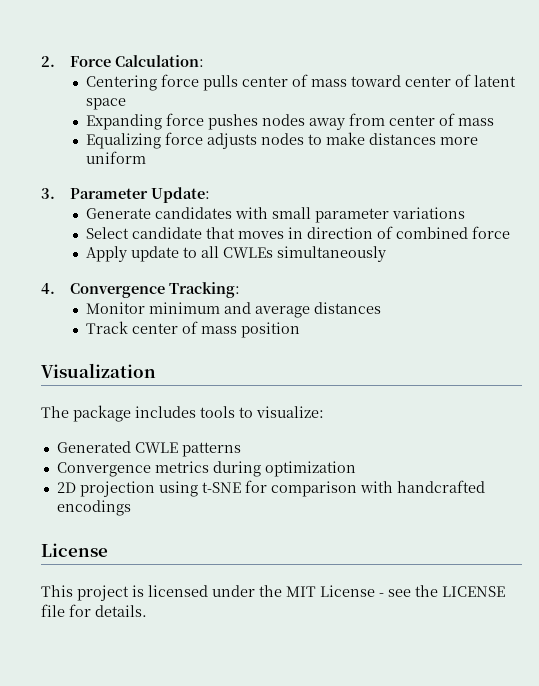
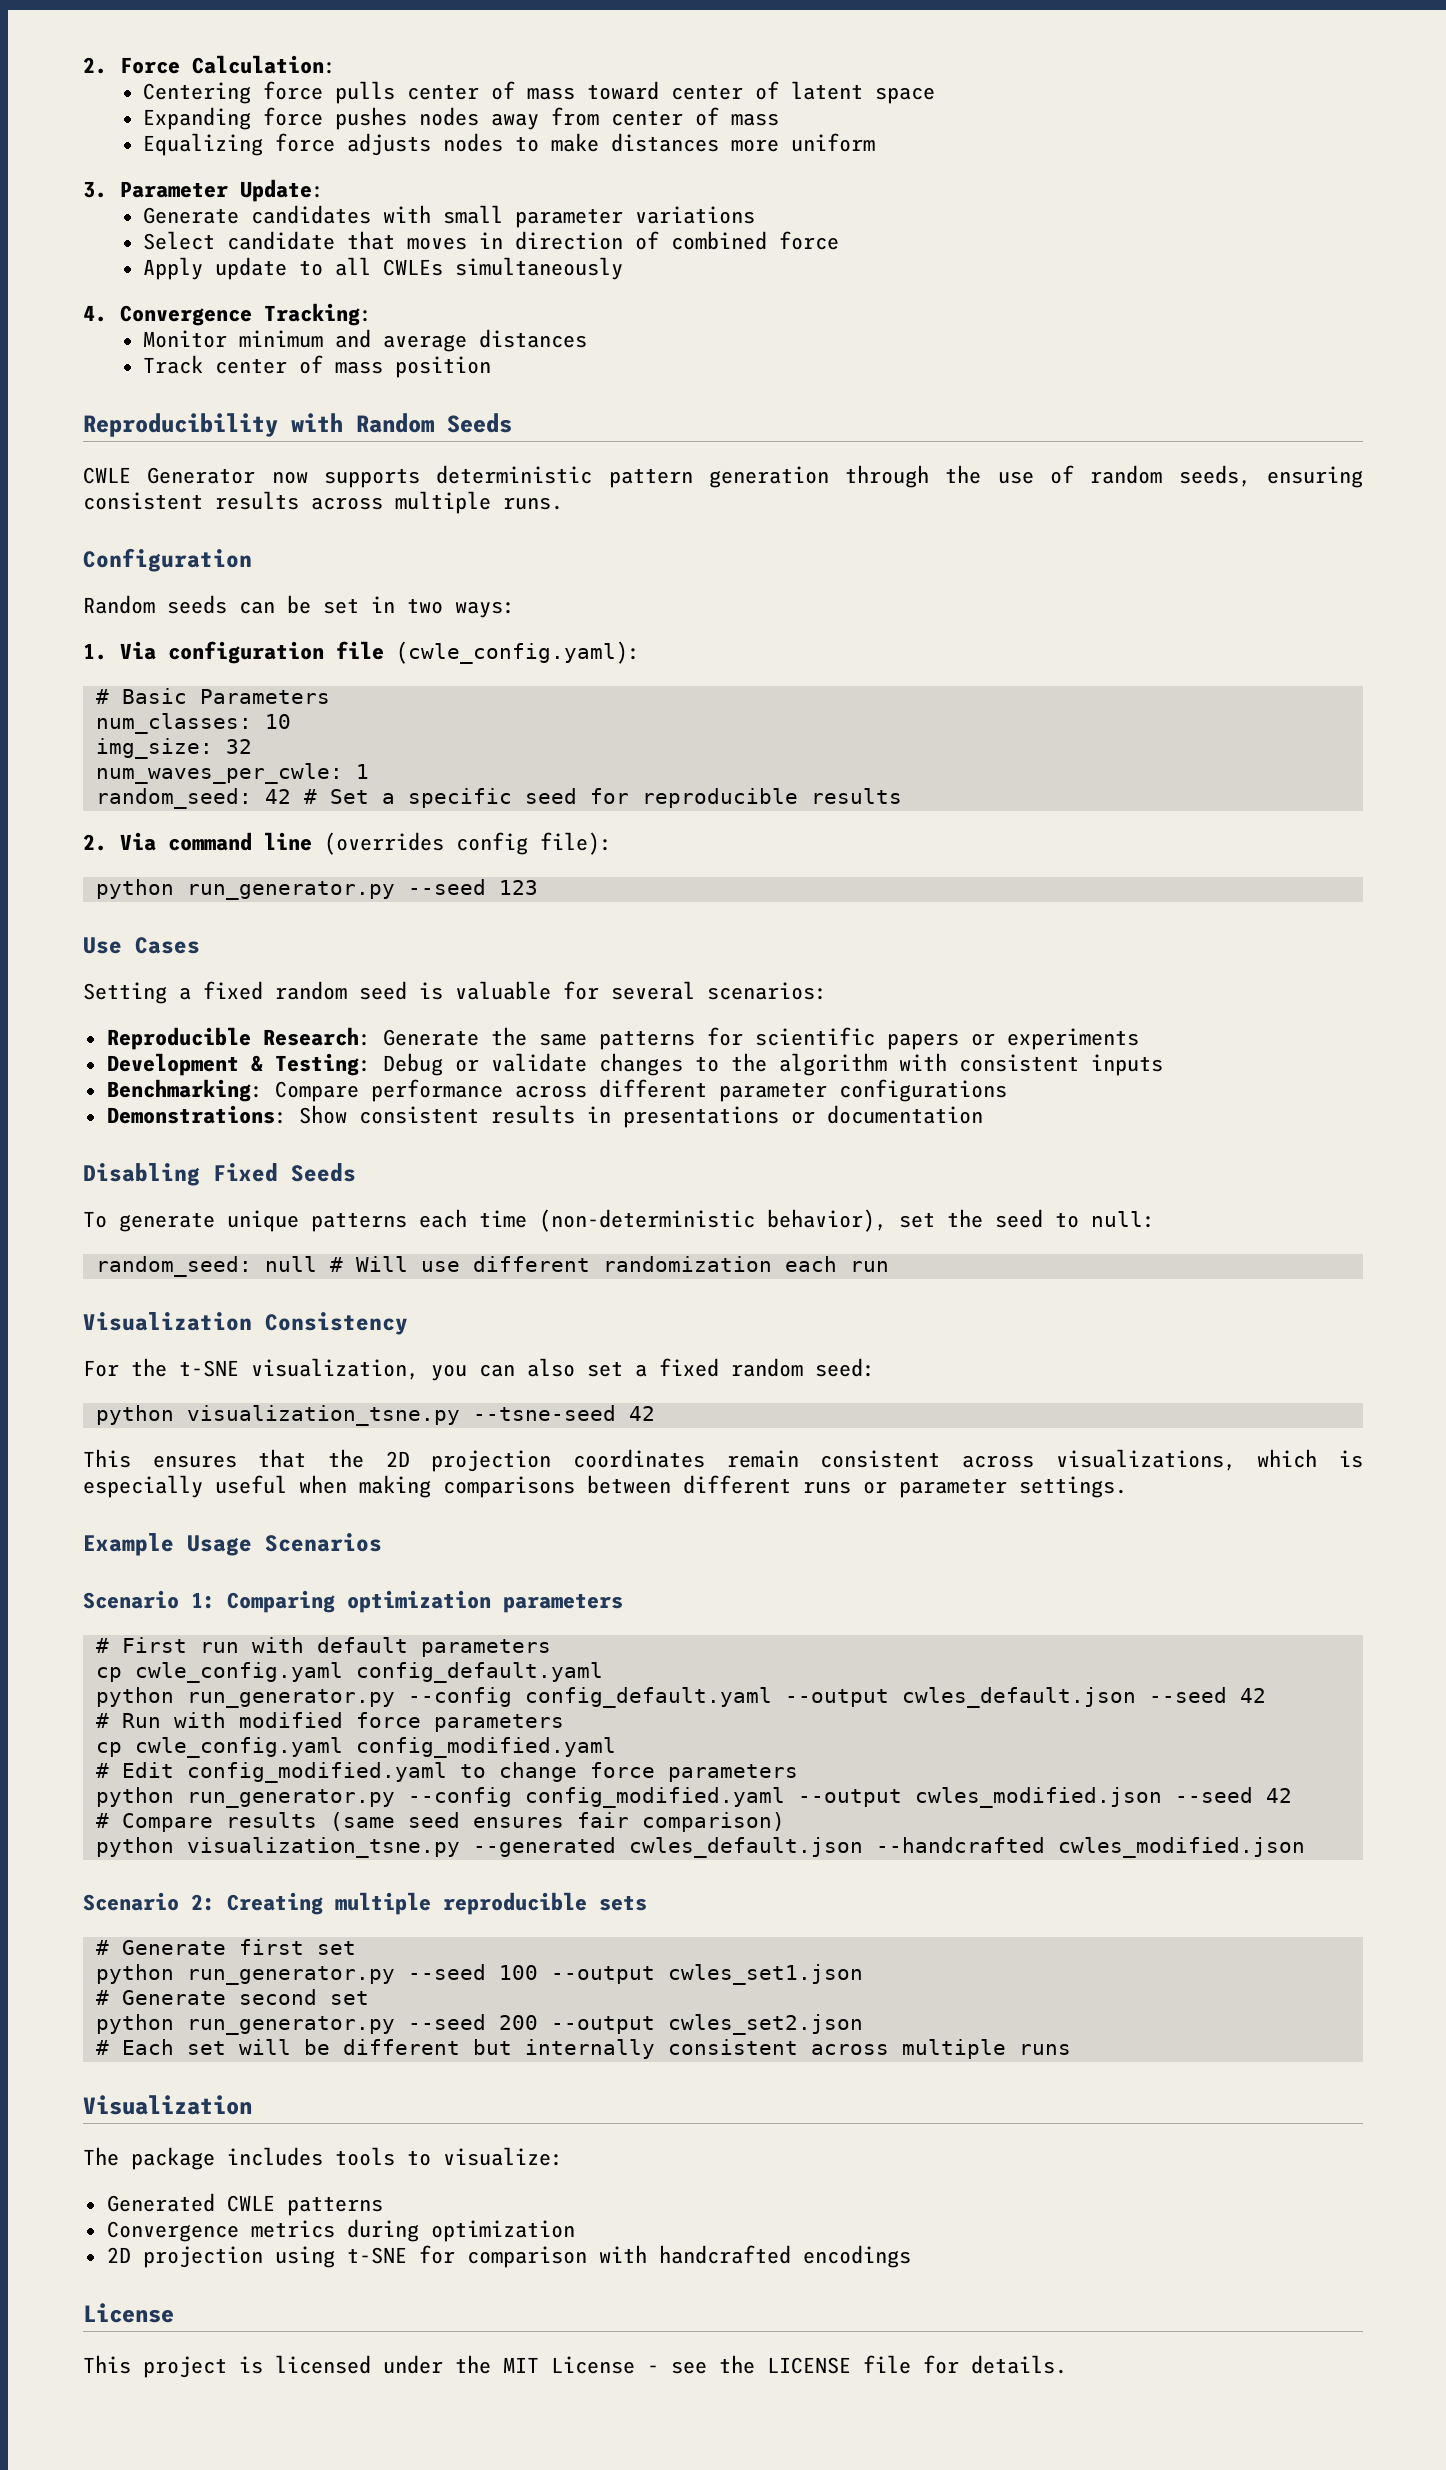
+ Reproducibility with Random Seeds
+ CWLE Generator now supports deterministic pattern generation through the use of random seeds, ensuring consistent results across multiple runs.
+ Configuration
+ Random seeds can be set in two ways:
+ 1. Via configuration file (cwle_config.yaml):
+ # Basic Parameters
+ num_classes: 10
+ img_size: 32
+ num_waves_per_cwle: 1
+ random_seed: 42 # Set a specific seed for reproducible results
+ 2. Via command line (overrides config file):
+ python run_generator.py --seed 123
+ Use Cases
+ Setting a fixed random seed is valuable for several scenarios:
+ Reproducible Research: Generate the same patterns for scientific papers or experiments
+ Development & Testing: Debug or validate changes to the algorithm with consistent inputs
+ Benchmarking: Compare performance across different parameter configurations
+ Demonstrations: Show consistent results in presentations or documentation
+ Disabling Fixed Seeds
+ To generate unique patterns each time (non-deterministic behavior), set the seed to null:
+ random_seed: null # Will use different randomization each run
+ Visualization Consistency
+ For the t-SNE visualization, you can also set a fixed random seed:
+ python visualization_tsne.py --tsne-seed 42
+ This ensures that the 2D projection coordinates remain consistent across visualizations, which is especially useful when making comparisons between different runs or parameter settings.
+ Example Usage Scenarios
+ Scenario 1: Comparing optimization parameters
+ # First run with default parameters
+ cp cwle_config.yaml config_default.yaml
+ python run_generator.py --config config_default.yaml --output cwles_default.json --seed 42
+ # Run with modified force parameters
+ cp cwle_config.yaml config_modified.yaml
+ # Edit config_modified.yaml to change force parameters
+ python run_generator.py --config config_modified.yaml --output cwles_modified.json --seed 42
+ # Compare results (same seed ensures fair comparison)
+ python visualization_tsne.py --generated cwles_default.json --handcrafted cwles_modified.json
+ Scenario 2: Creating multiple reproducible sets
+ # Generate first set
+ python run_generator.py --seed 100 --output cwles_set1.json
+ # Generate second set
+ python run_generator.py --seed 200 --output cwles_set2.json
+ # Each set will be different but internally consistent across multiple runs

